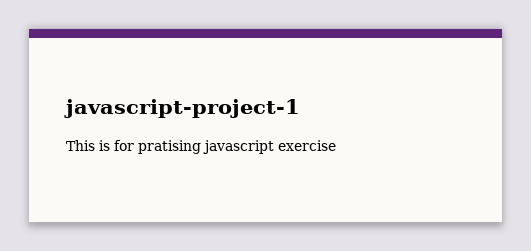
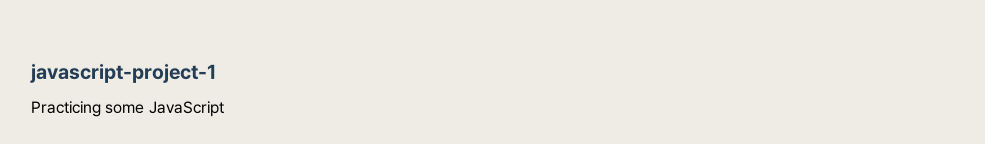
- This is for pratising javascript exercise
+ Practicing some JavaScript

